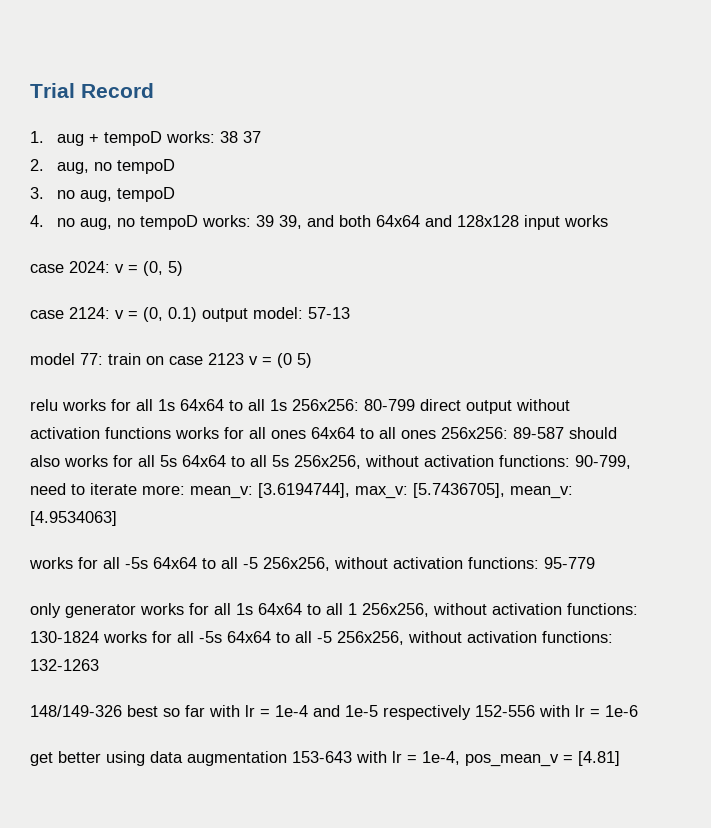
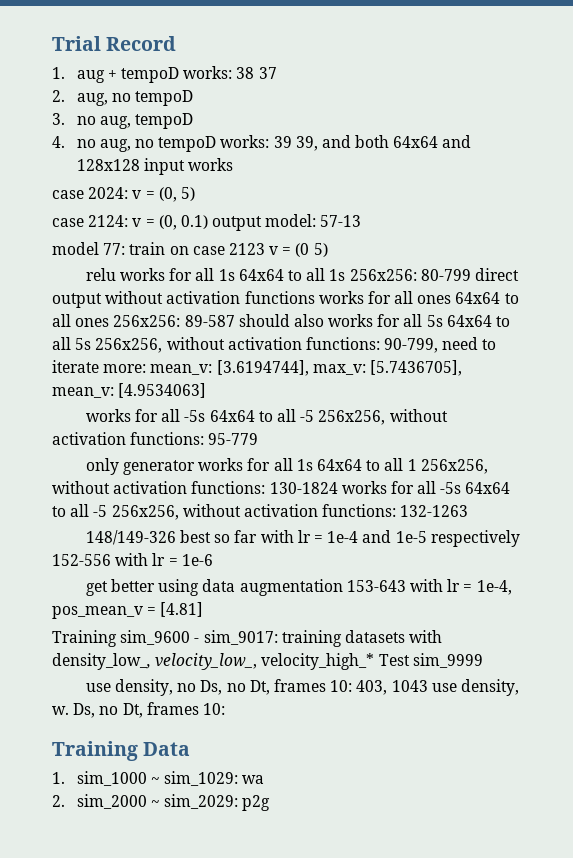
+ Training sim_9600 - sim_9017: training datasets with density_low_, velocity_low_, velocity_high_* Test sim_9999
+ use density, no Ds, no Dt, frames 10: 403, 1043 use density, w. Ds, no Dt, frames 10:
+ Training Data
+ 1. sim_1000 ~ sim_1029: wa
+ 2. sim_2000 ~ sim_2029: p2g

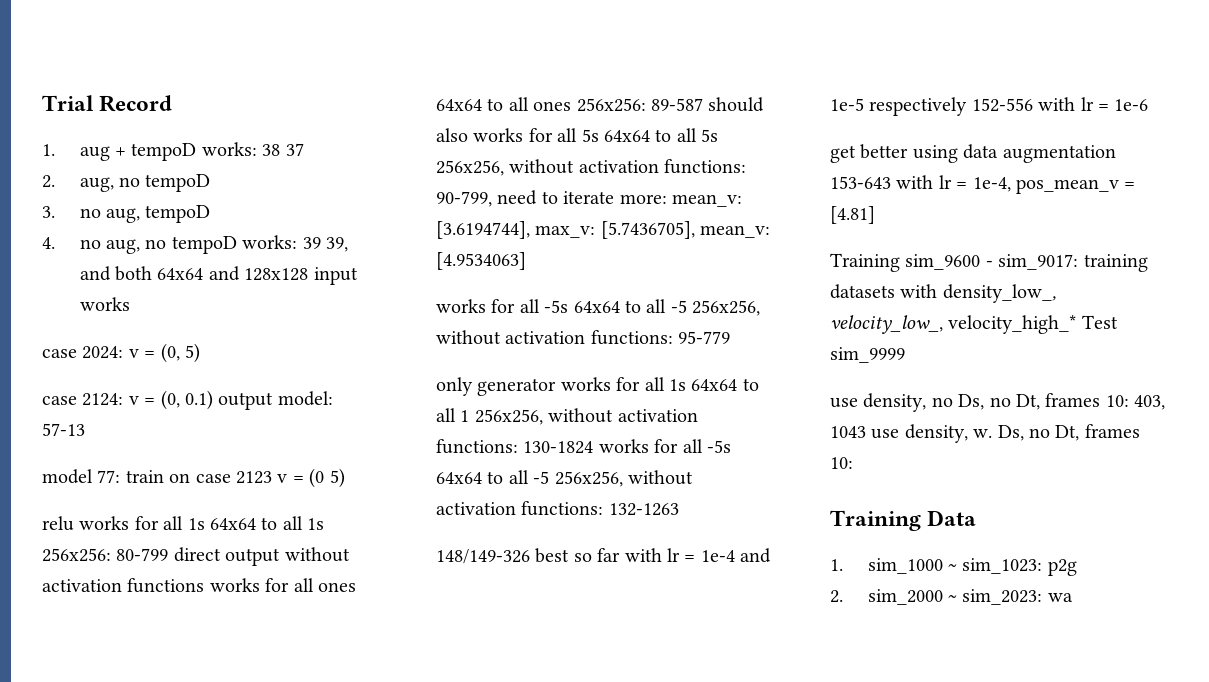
- 1. sim_1000 ~ sim_1029: wa
+ 1. sim_1000 ~ sim_1023: p2g
- 2. sim_2000 ~ sim_2029: p2g
+ 2. sim_2000 ~ sim_2023: wa

